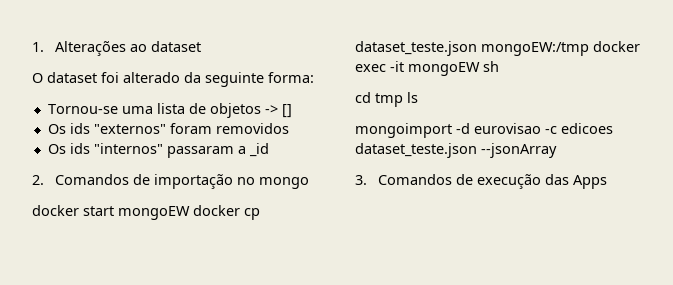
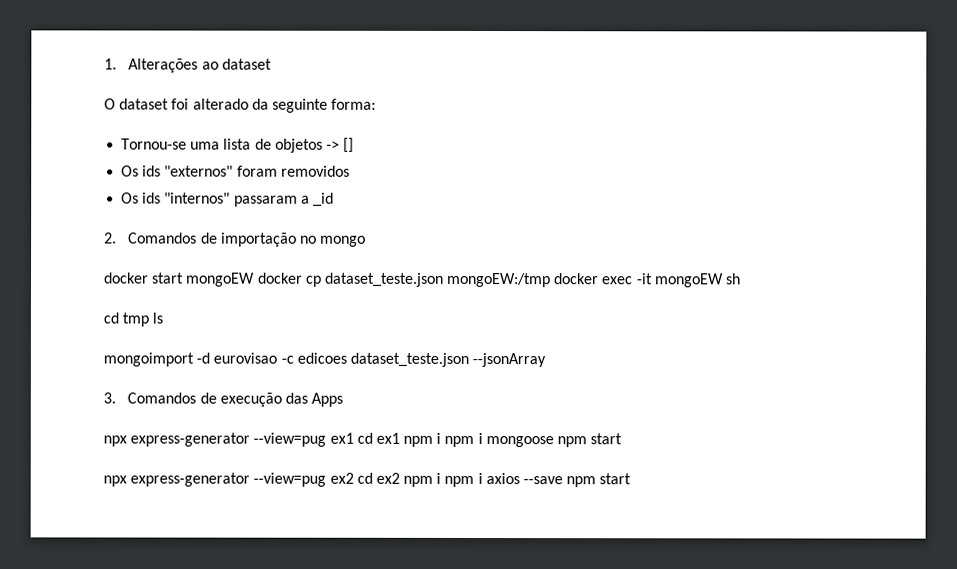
+ npx express-generator --view=pug ex1 cd ex1 npm i npm i mongoose npm start
+ npx express-generator --view=pug ex2 cd ex2 npm i npm i axios --save npm start

